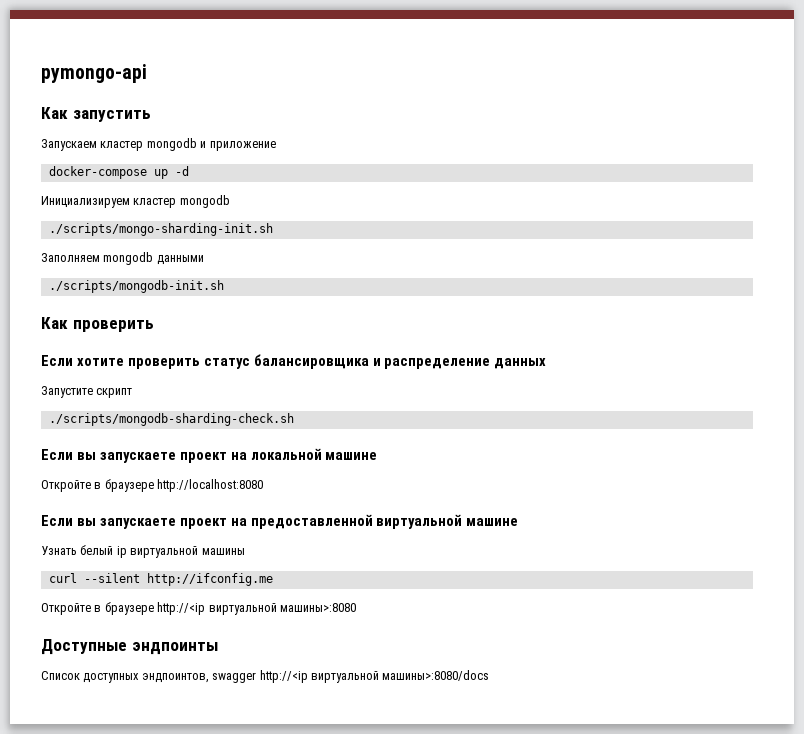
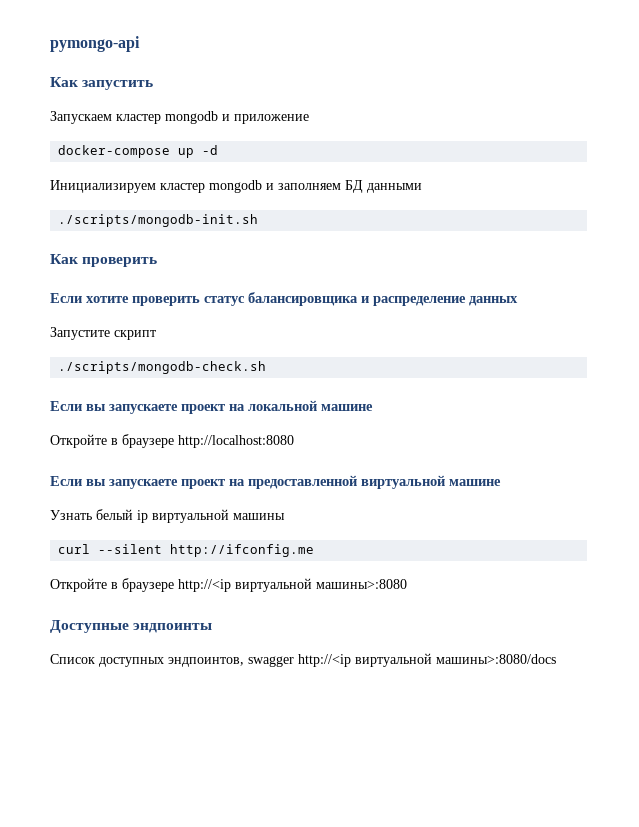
- Инициализируем кластер mongodb
- ./scripts/mongo-sharding-init.sh
- Заполняем mongodb данными
+ Инициализируем кластер mongodb и заполняем БД данными
- ./scripts/mongodb-sharding-check.sh
+ ./scripts/mongodb-check.sh

